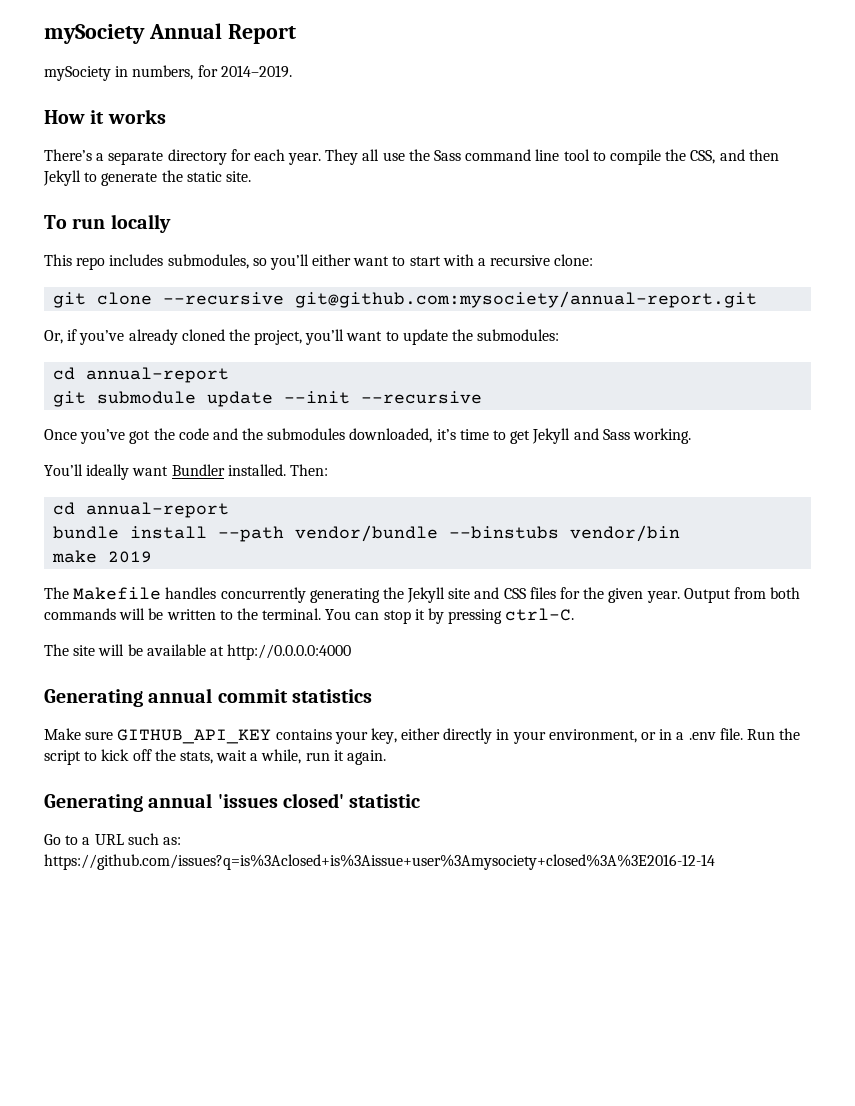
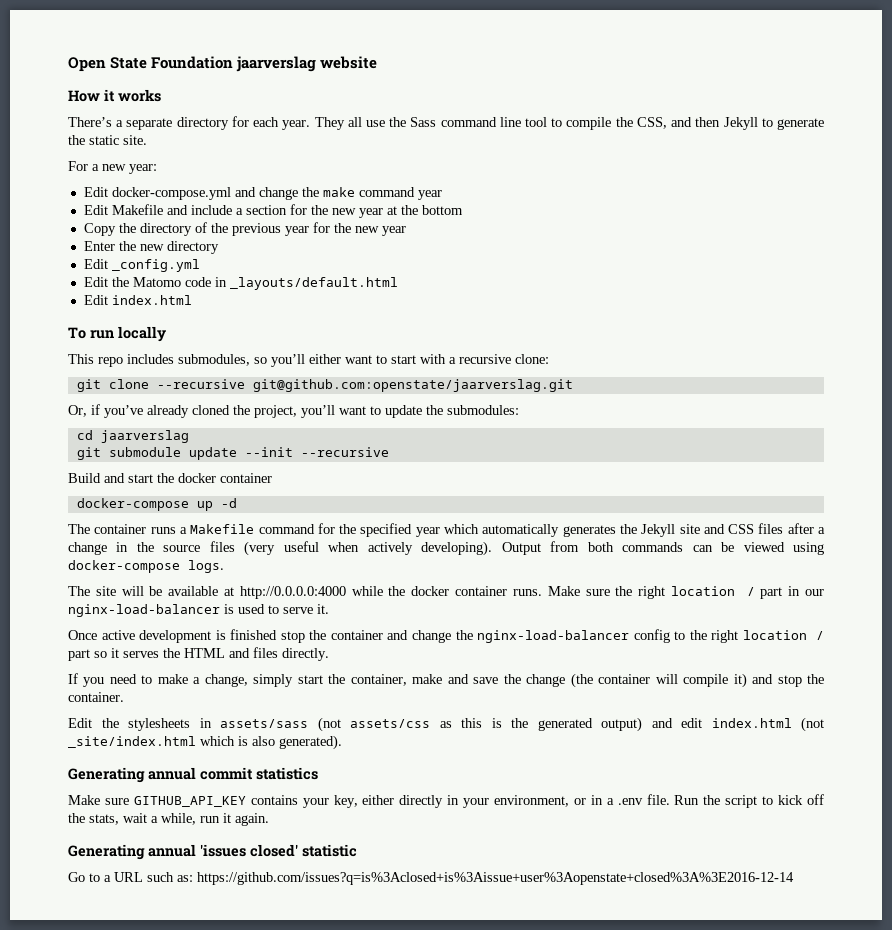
- mySociety Annual Report
- mySociety in numbers, for 2014–2019.
+ Open State Foundation jaarverslag website
+ For a new year:
+ Edit docker-compose.yml and change the make command year
+ Edit Makefile and include a section for the new year at the bottom
+ Copy the directory of the previous year for the new year
+ Enter the new directory
+ Edit _config.yml
+ Edit the Matomo code in _layouts/default.html
+ Edit index.html
- git clone --recursive git@github.com:mysociety/annual-report.git
+ git clone --recursive git@github.com:openstate/jaarverslag.git
  Or, if you’ve already cloned the project, you’ll want to update the submodules:
- cd annual-report
+ cd jaarverslag
- Once you’ve got the code and the submodules downloaded, it’s time to get Jekyll and Sass working.
- You’ll ideally want Bundler installed. Then:
- cd annual-report
- bundle install --path vendor/bundle --binstubs vendor/bin
- make 2019
- The Makefile handles concurrently generating the Jekyll site and CSS files for the given year. Output from both commands will be written to the terminal. You can stop it by pressing ctrl-C.
+ Build and start the docker container
+ docker-compose up -d
+ The container runs a Makefile command for the specified year which automatically generates the Jekyll site and CSS files after a change in the source files (very useful when actively developing). Output from both commands can be viewed using docker-compose logs.
- The site will be available at http://0.0.0.0:4000
+ The site will be available at http://0.0.0.0:4000 while the docker container runs. Make sure the right location / part in our nginx-load-balancer is used to serve it.
+ Once active development is finished stop the container and change the nginx-load-balancer config to the right location / part so it serves the HTML and files directly.
+ If you need to make a change, simply start the container, make and save the change (the container will compile it) and stop the container.
+ Edit the stylesheets in assets/sass (not assets/css as this is the generated output) and edit index.html (not _site/index.html which is also generated).
- Go to a URL such as: https://github.com/issues?q=is%3Aclosed+is%3Aissue+user%3Amysociety+closed%3A%3E2016-12-14
+ Go to a URL such as: https://github.com/issues?q=is%3Aclosed+is%3Aissue+user%3Aopenstate+closed%3A%3E2016-12-14

